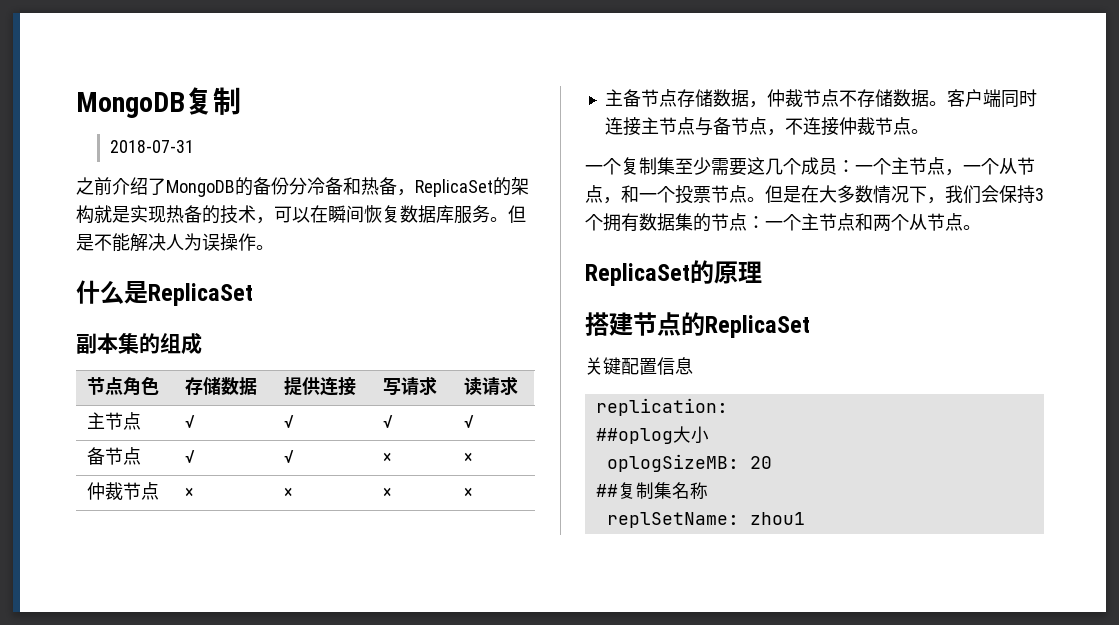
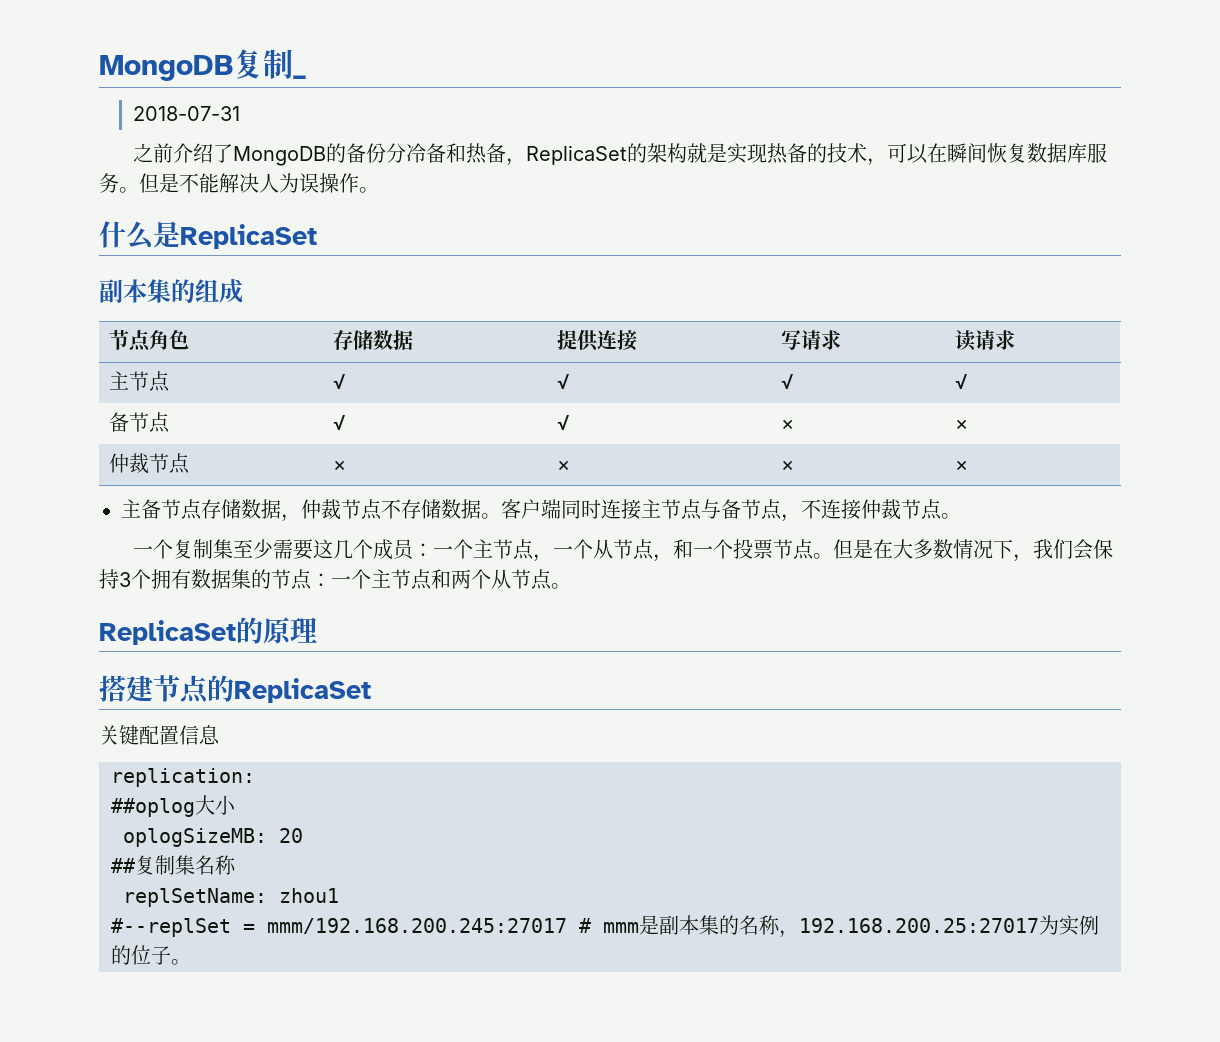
- MongoDB复制
+ MongoDB复制_
+ #--replSet = mmm/192.168.200.245:27017 # mmm是副本集的名称，192.168.200.25:27017为实例的位子。

